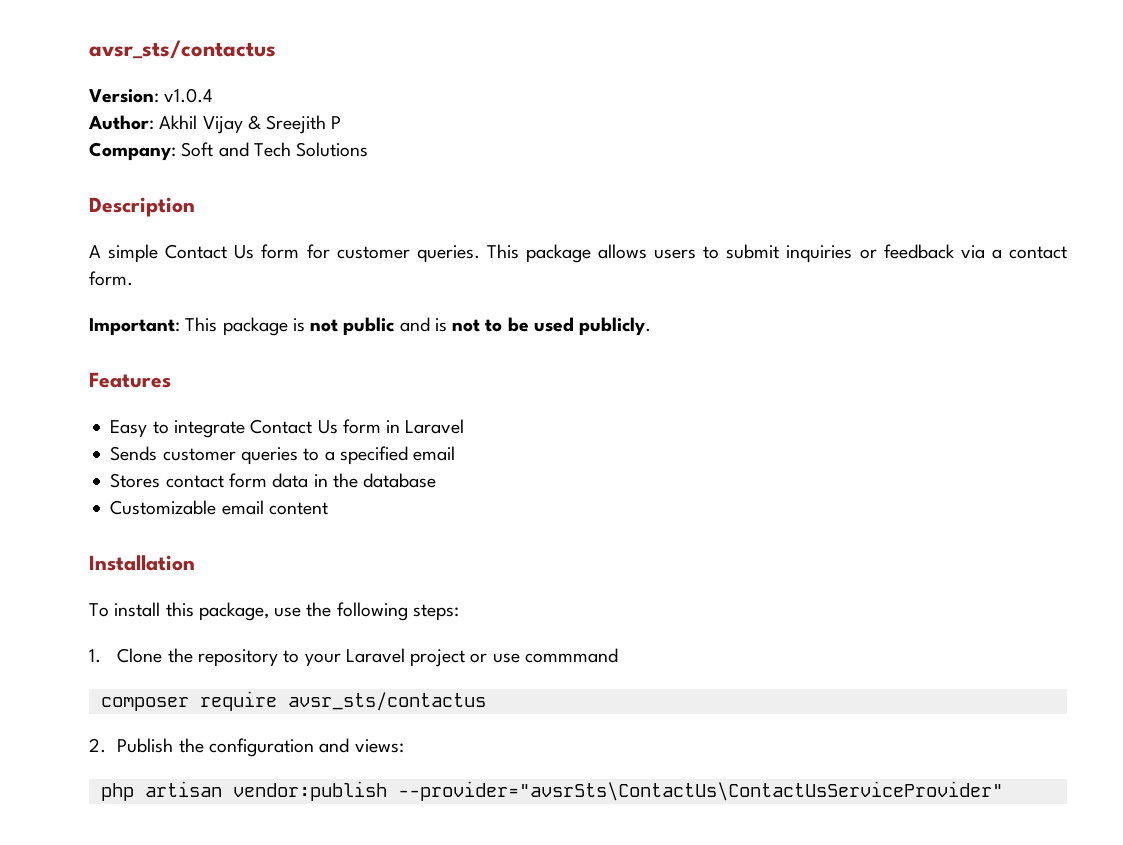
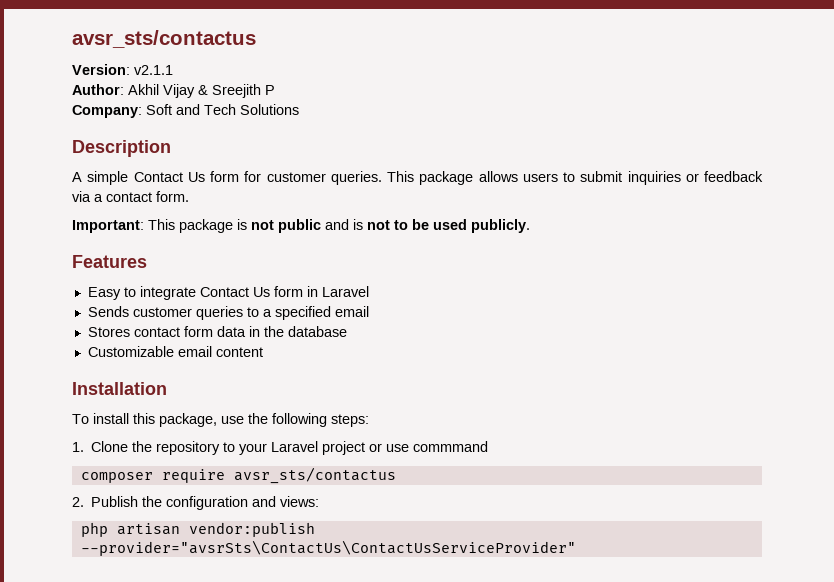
- Version: v1.0.4
+ Version: v2.1.1

